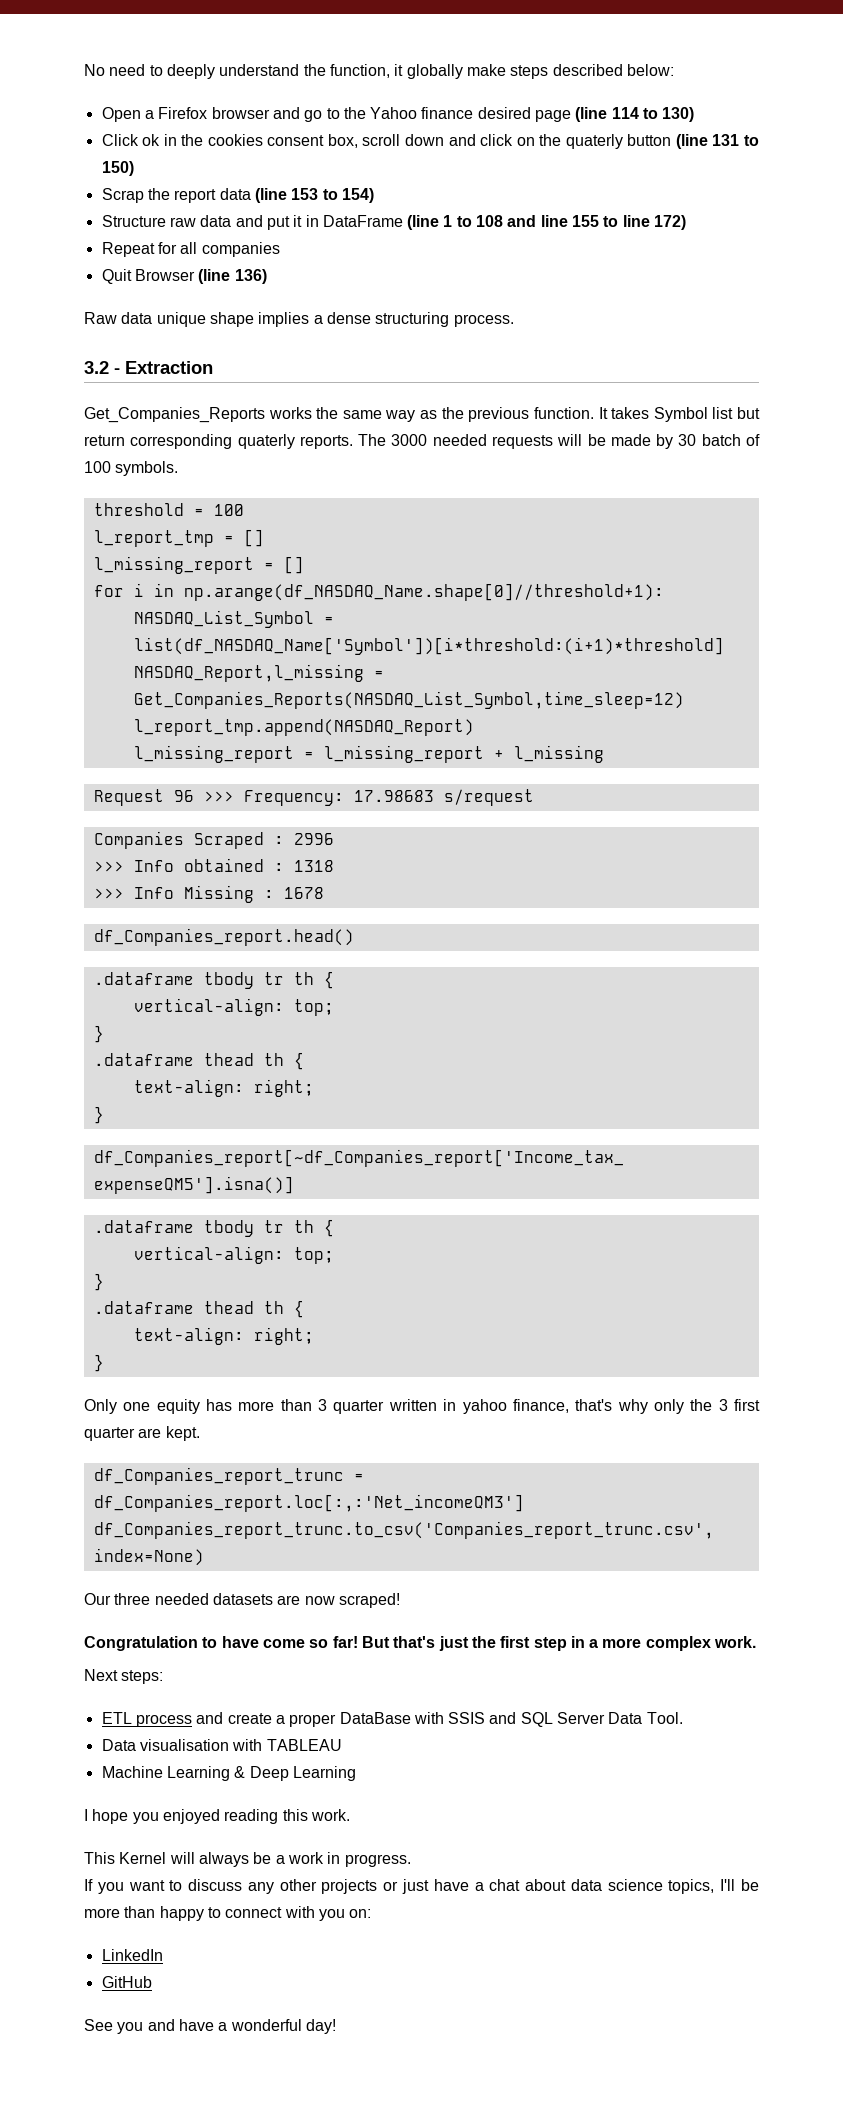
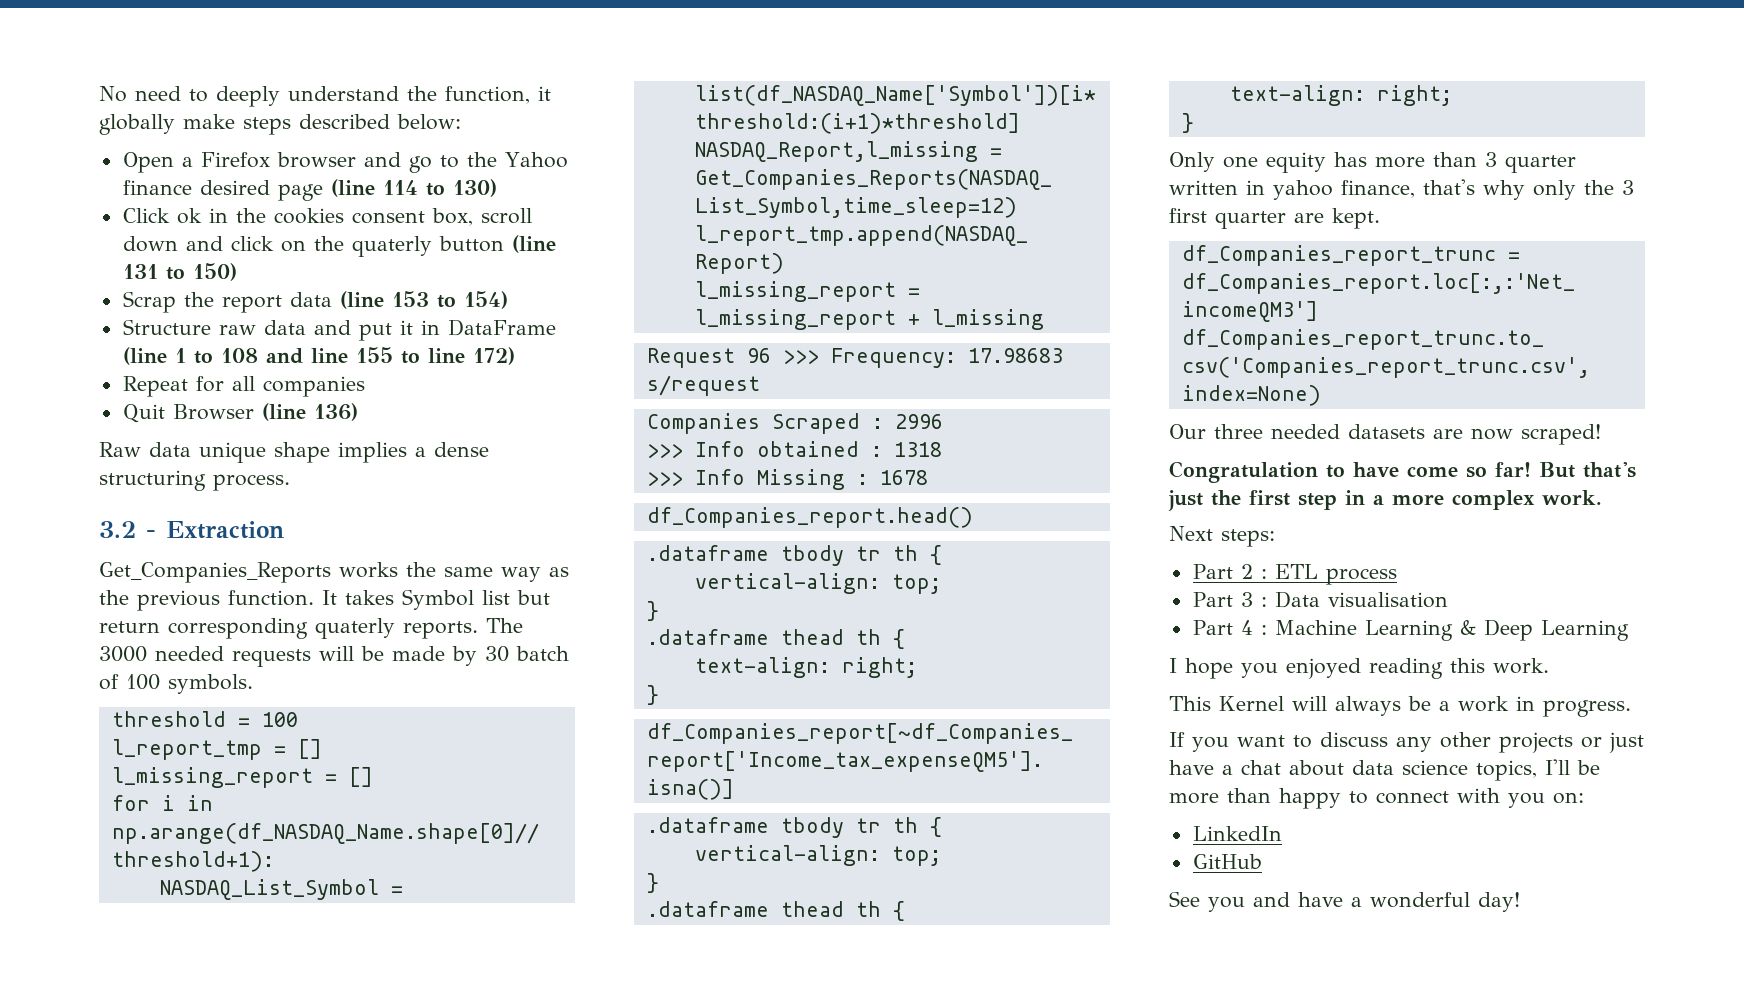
- ETL process and create a proper DataBase with SSIS and SQL Server Data Tool.
- Data visualisation with TABLEAU
- Machine Learning & Deep Learning
+ Part 2 : ETL process
+ Part 3 : Data visualisation
+ Part 4 : Machine Learning & Deep Learning

